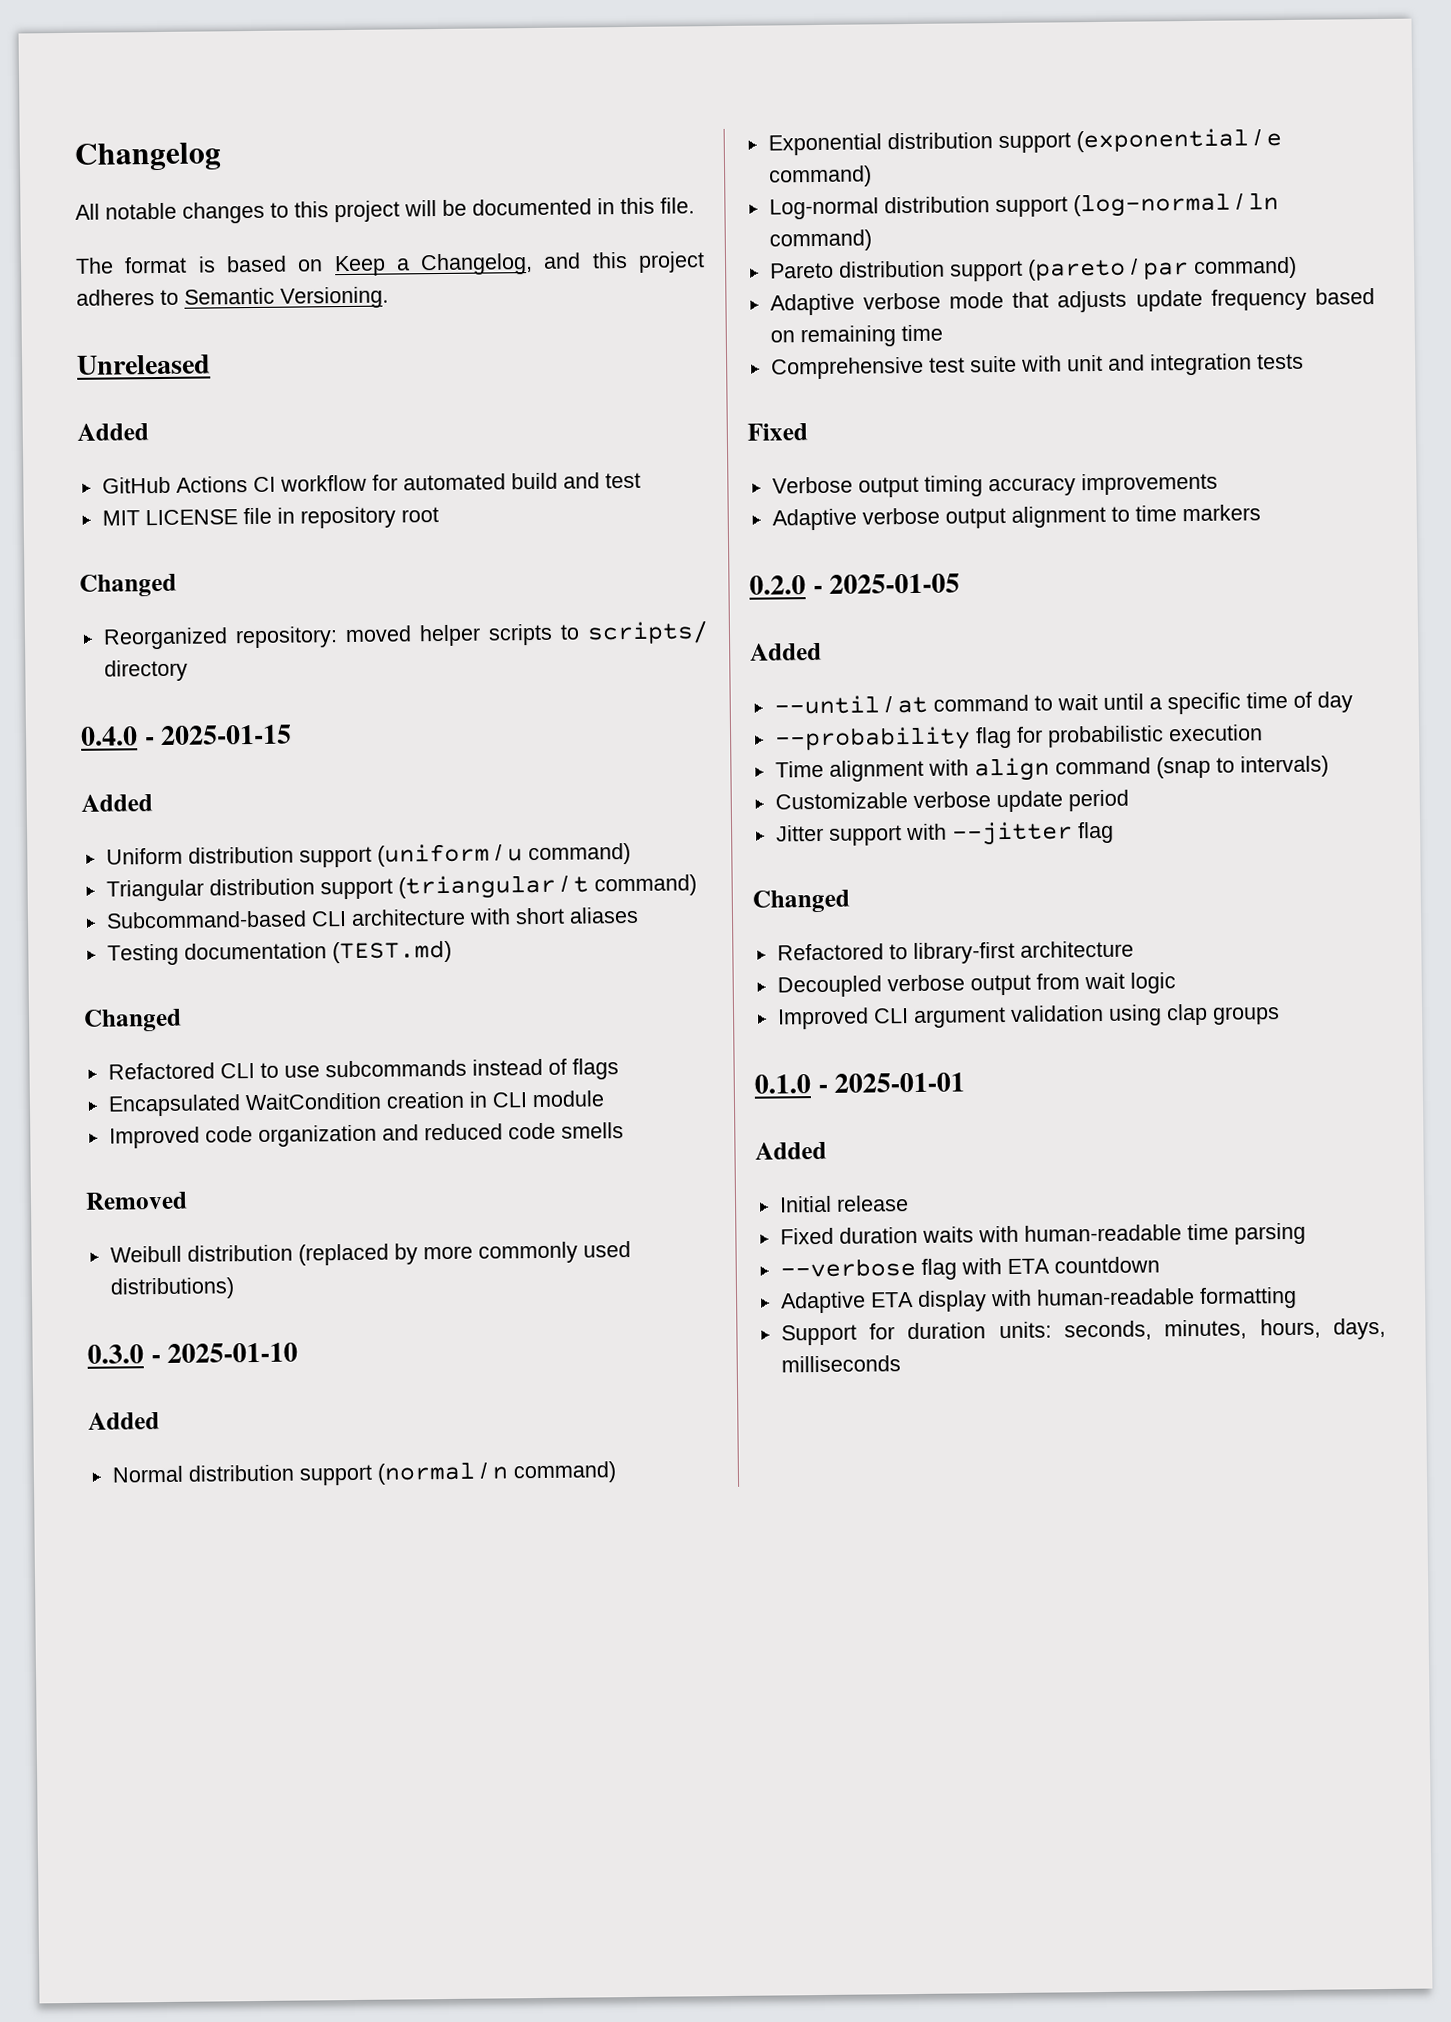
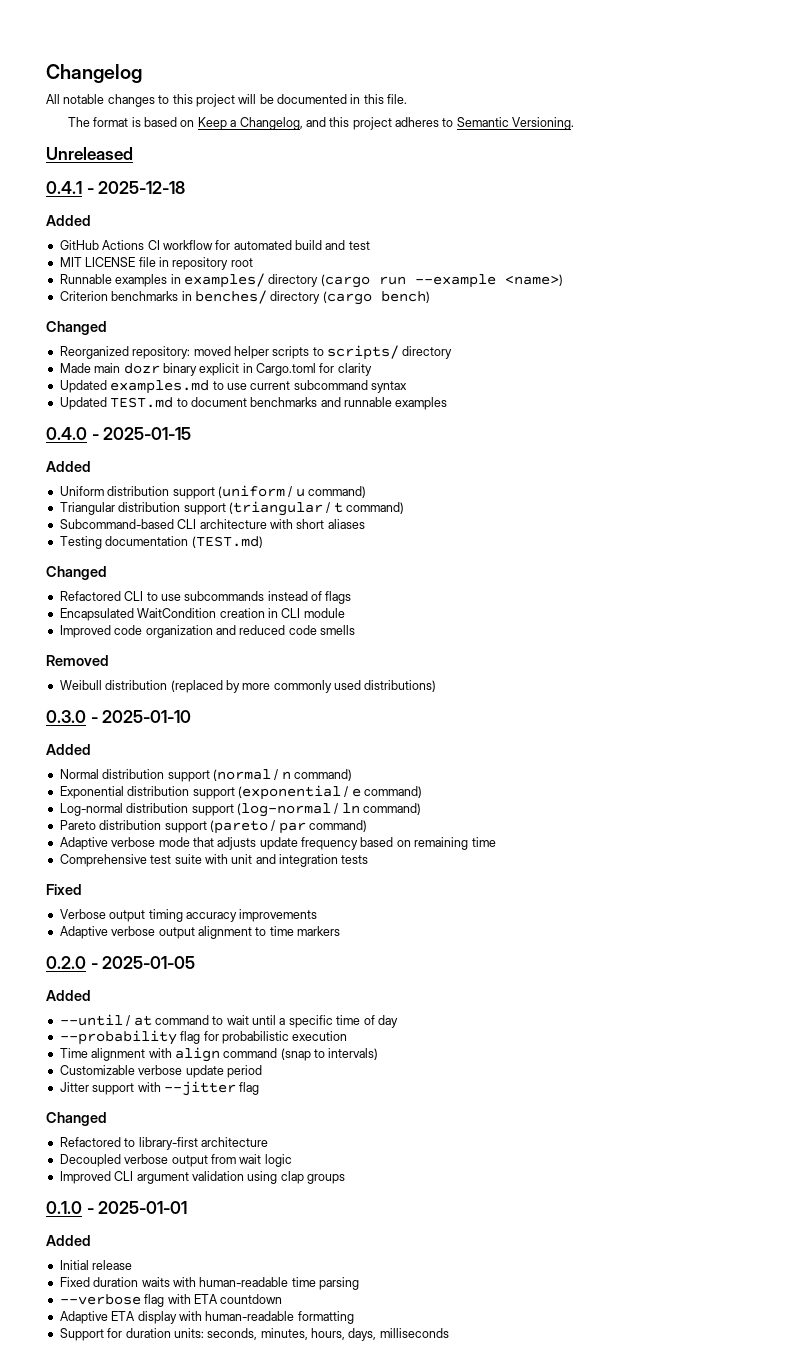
+ 0.4.1 - 2025-12-18
+ Runnable examples in examples/ directory (cargo run --example <name>)
+ Criterion benchmarks in benches/ directory (cargo bench)
+ Made main dozr binary explicit in Cargo.toml for clarity
+ Updated examples.md to use current subcommand syntax
+ Updated TEST.md to document benchmarks and runnable examples

